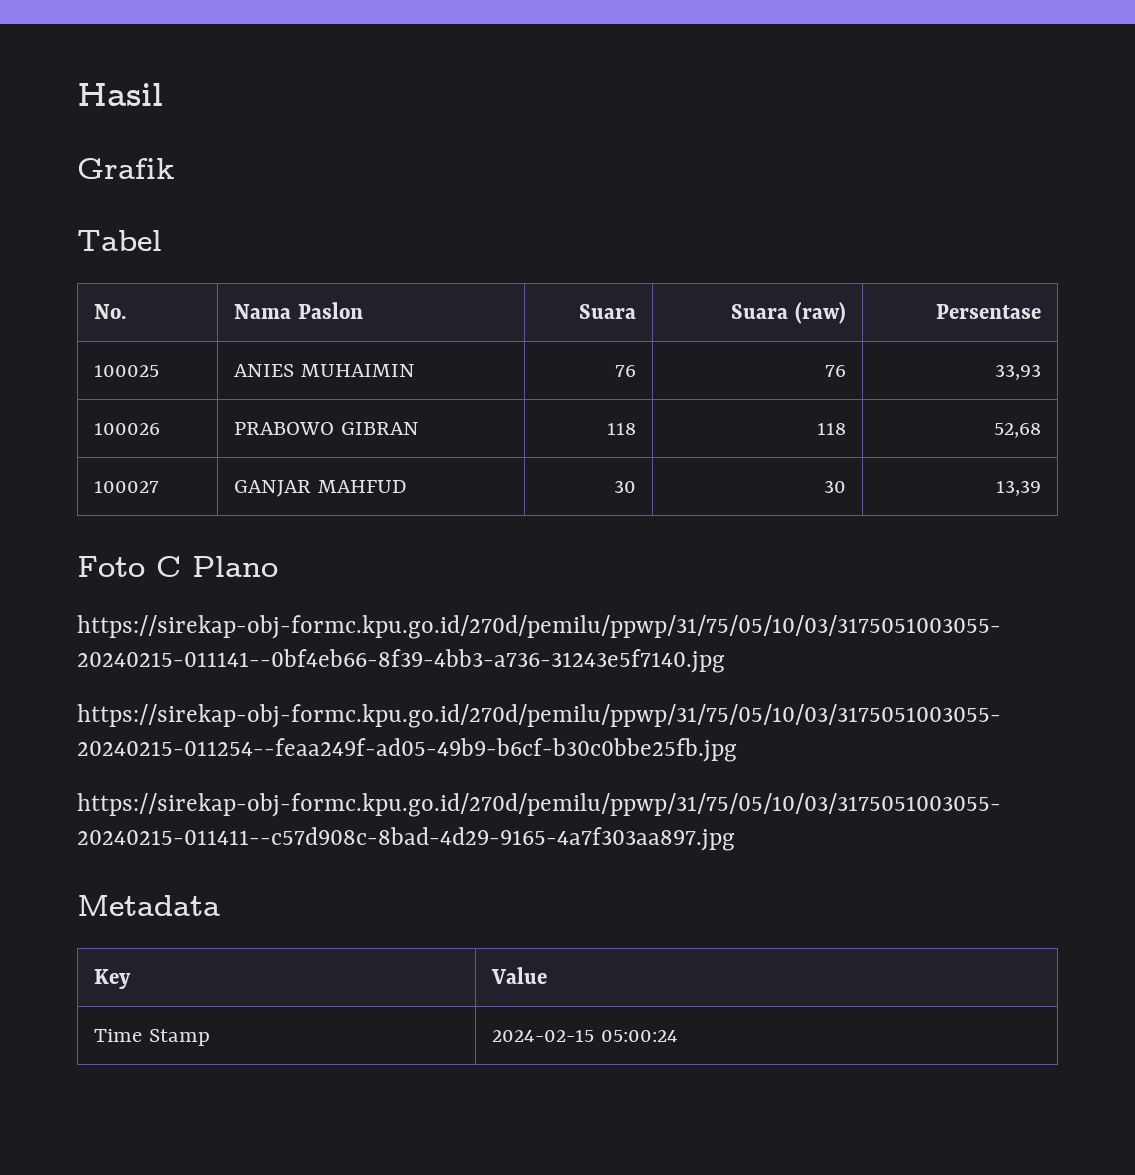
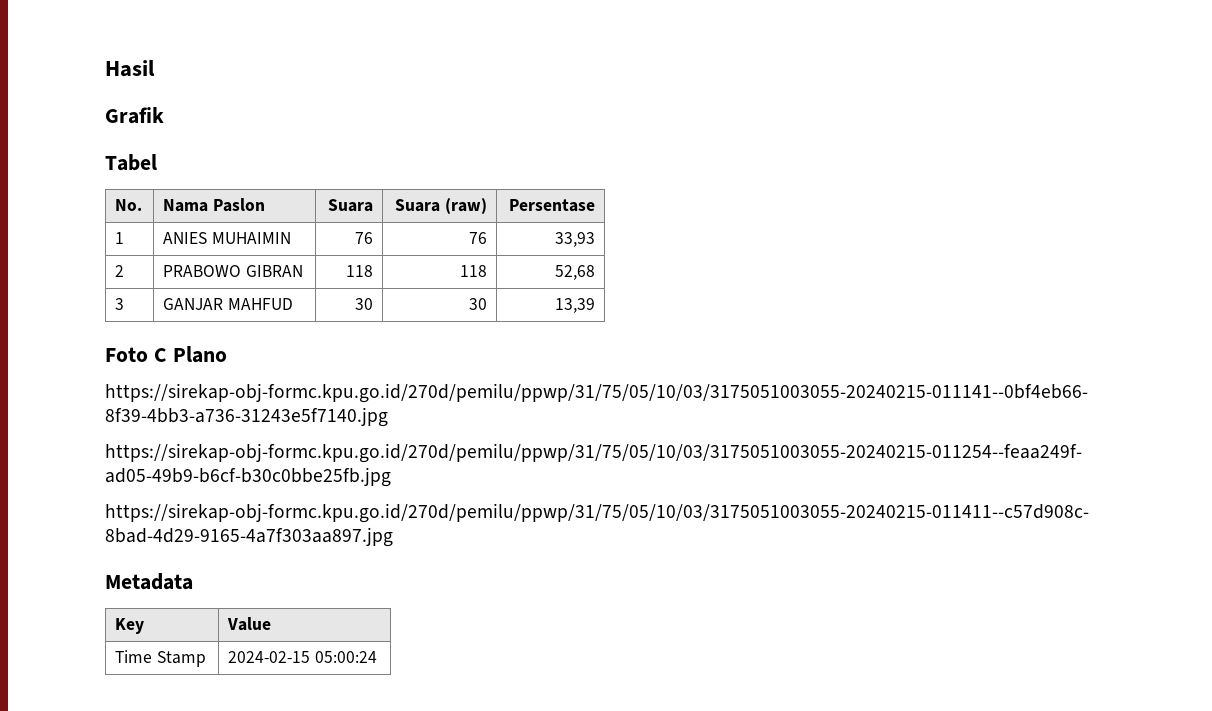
- 100025 | ANIES MUHAIMIN | 76 | 76 | 33,93
+ 1 | ANIES MUHAIMIN | 76 | 76 | 33,93
- 100026 | PRABOWO GIBRAN | 118 | 118 | 52,68
+ 2 | PRABOWO GIBRAN | 118 | 118 | 52,68
- 100027 | GANJAR MAHFUD | 30 | 30 | 13,39
+ 3 | GANJAR MAHFUD | 30 | 30 | 13,39

